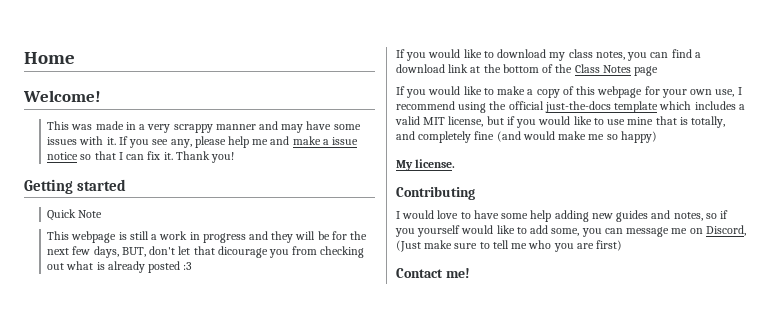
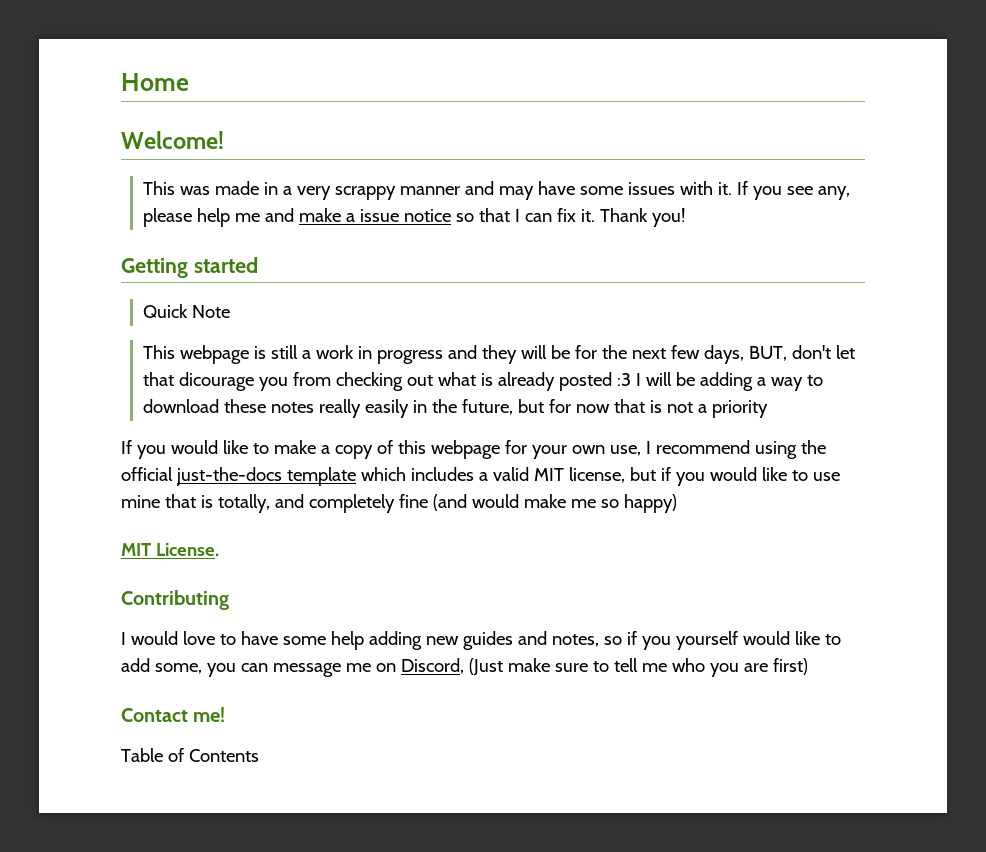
- This webpage is still a work in progress and they will be for the next few days, BUT, don't let that dicourage you from checking out what is already posted :3
- If you would like to download my class notes, you can find a download link at the bottom of the Class Notes page
+ This webpage is still a work in progress and they will be for the next few days, BUT, don't let that dicourage you from checking out what is already posted :3 I will be adding a way to download these notes really easily in the future, but for now that is not a priority
- My license.
+ MIT License.
+ Table of Contents

